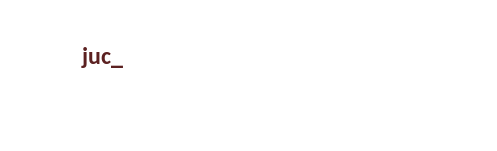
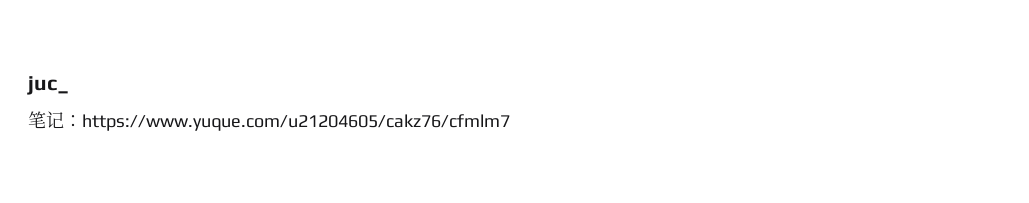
+ 笔记：https://www.yuque.com/u21204605/cakz76/cfmlm7

